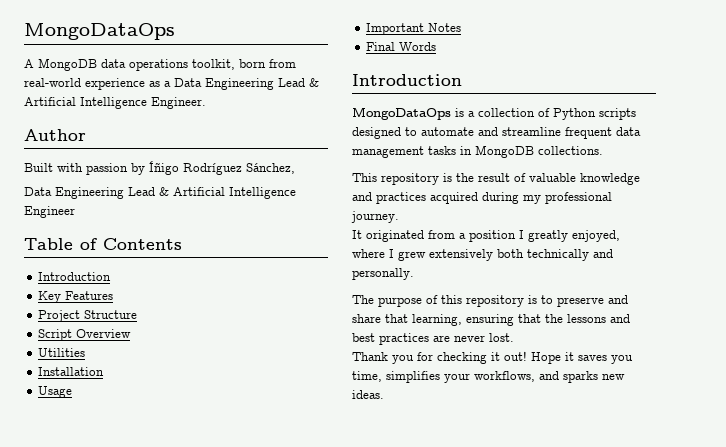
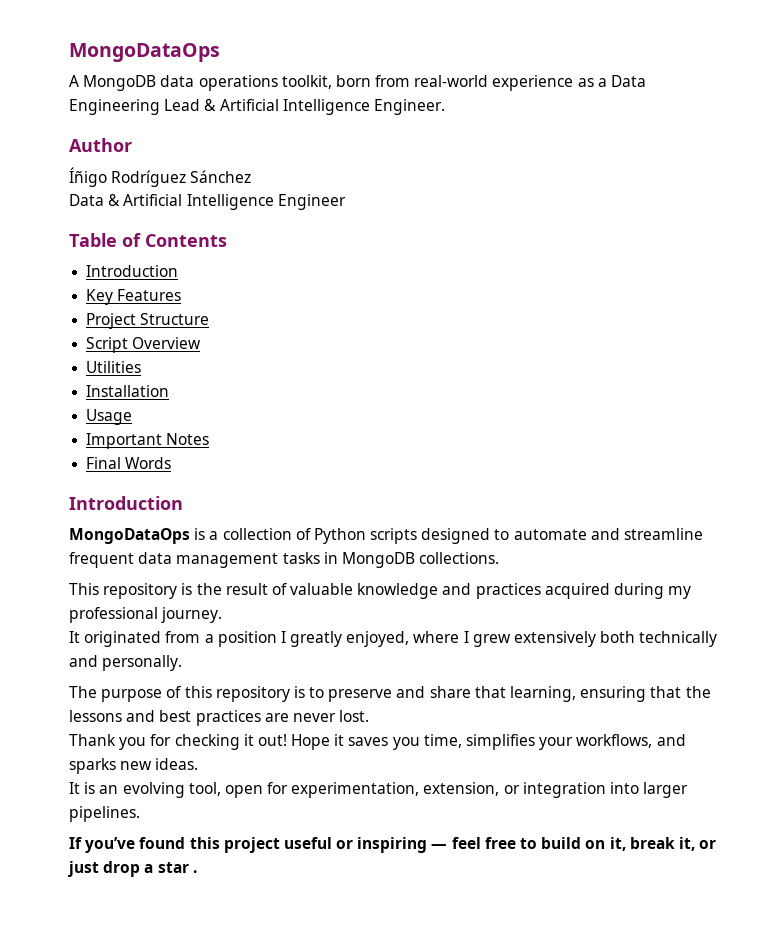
- Built with passion by Íñigo Rodríguez Sánchez,
- Data Engineering Lead & Artificial Intelligence Engineer
+ Íñigo Rodríguez Sánchez
+ Data & Artificial Intelligence Engineer
+ It is an evolving tool, open for experimentation, extension, or integration into larger pipelines.
+ If you’ve found this project useful or inspiring — feel free to build on it, break it, or just drop a star .

